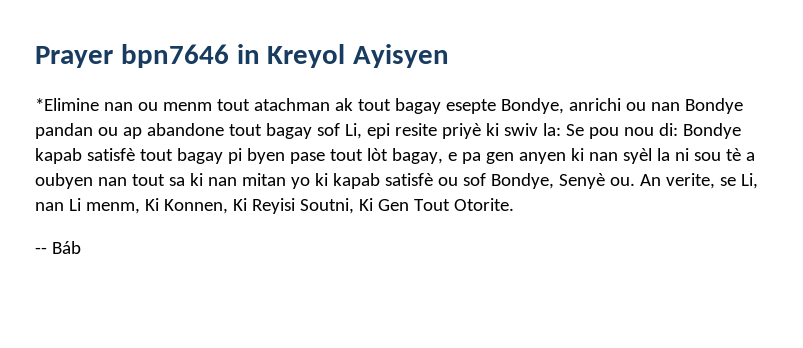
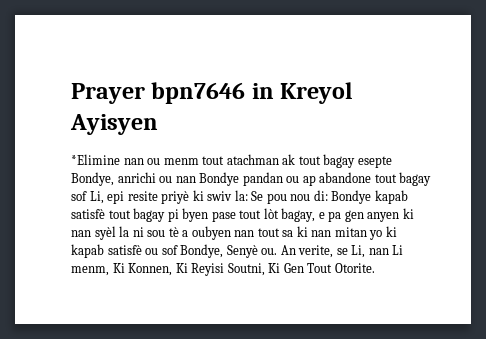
- -- Báb

